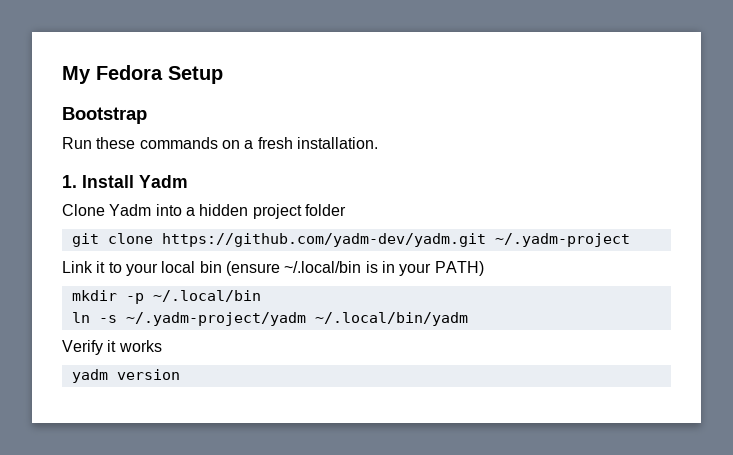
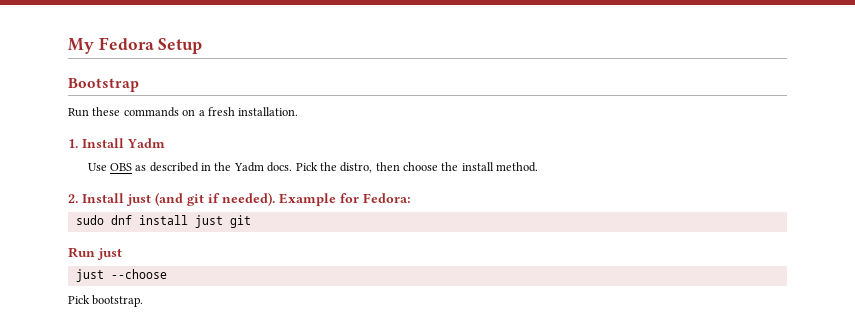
- Clone Yadm into a hidden project folder
- git clone https://github.com/yadm-dev/yadm.git ~/.yadm-project
- Link it to your local bin (ensure ~/.local/bin is in your PATH)
- mkdir -p ~/.local/bin
- ln -s ~/.yadm-project/yadm ~/.local/bin/yadm
- Verify it works
- yadm version
+ Use OBS as described in the Yadm docs. Pick the distro, then choose the install method.
+ 2. Install just (and git if needed). Example for Fedora:
+ sudo dnf install just git
+ Run just
+ just --choose
+ Pick bootstrap.

